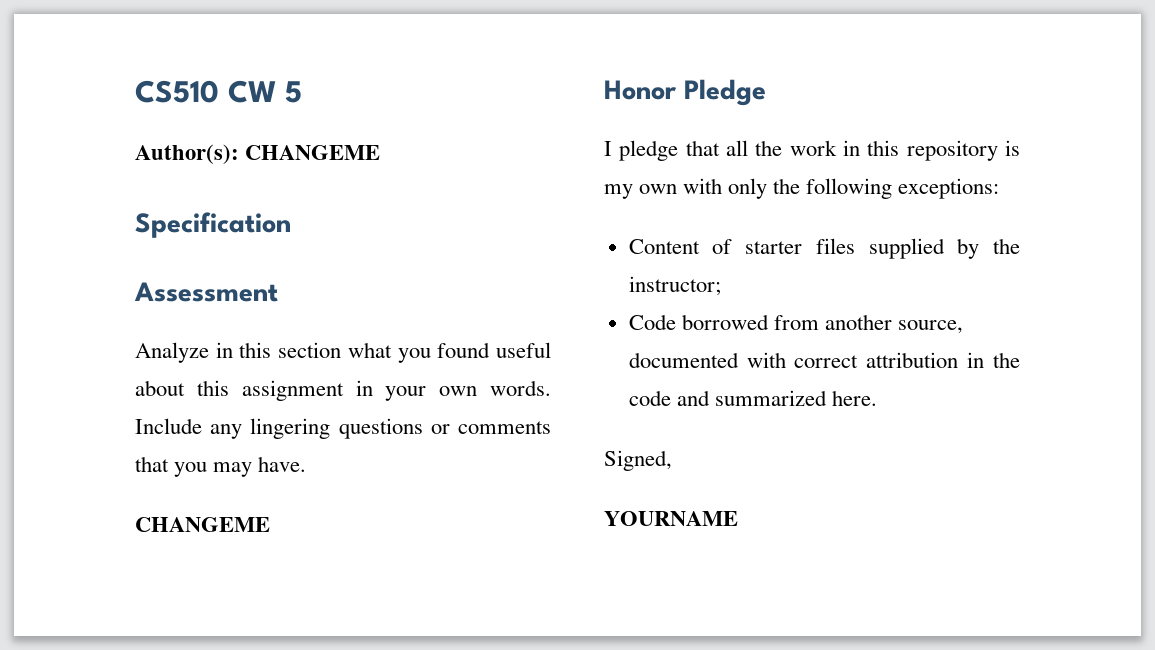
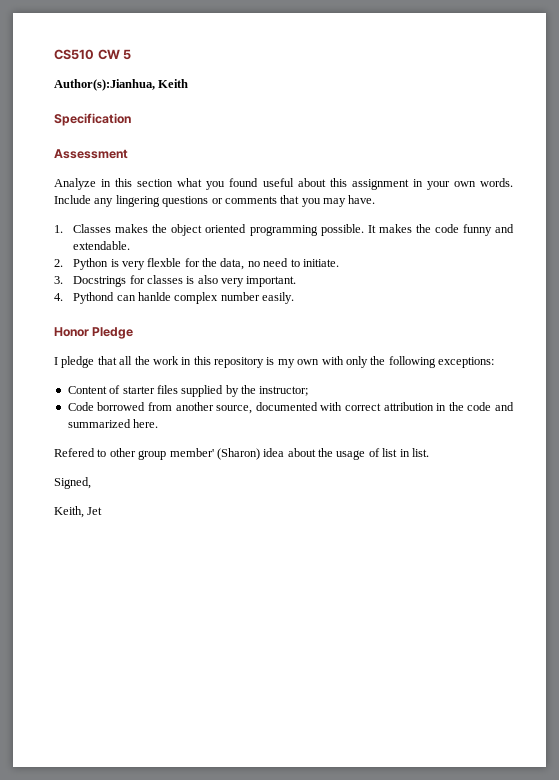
- Author(s): CHANGEME
+ Author(s):Jianhua, Keith
  Include any lingering questions or comments that you may have.
- CHANGEME
+ 1. Classes makes the object oriented programming possible. It makes the code funny and extendable.
+ 2. Python is very flexble for the data, no need to initiate.
+ 3. Docstrings for classes is also very important.
+ 4. Pythond can hanlde complex number easily.
+ Refered to other group member' (Sharon) idea about the usage of list in list.
- YOURNAME
+ Keith, Jet

